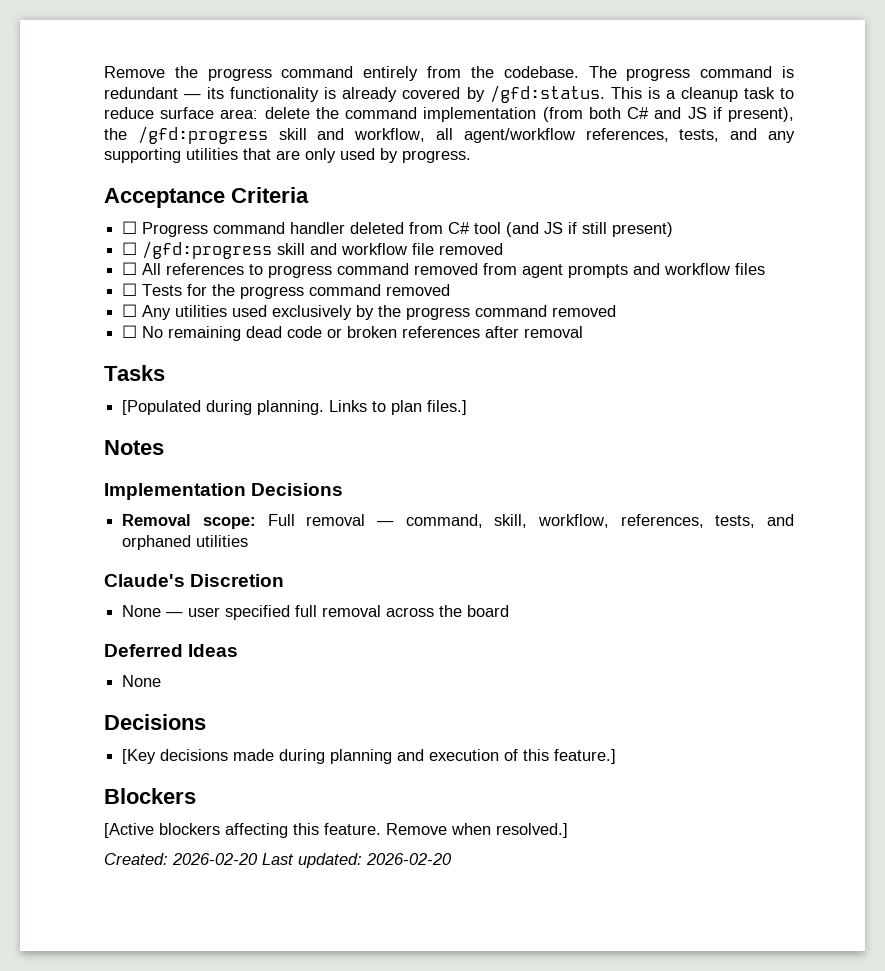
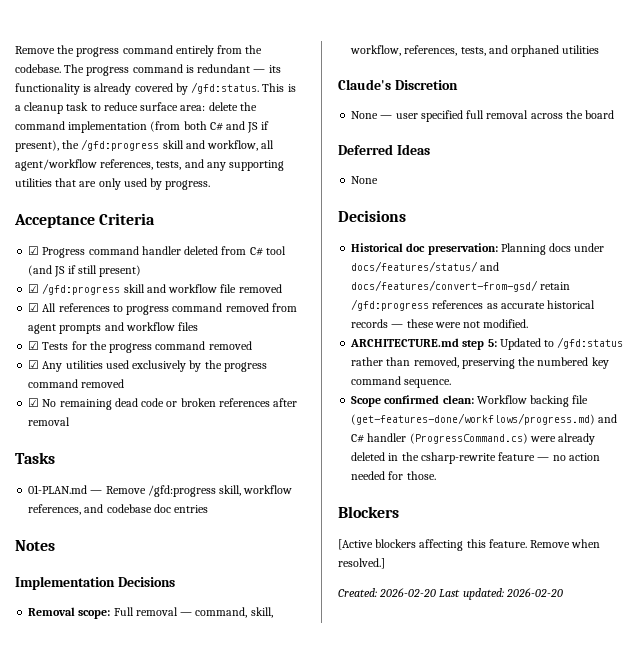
- ☐ Progress command handler deleted from C# tool (and JS if still present)
+ ☑ Progress command handler deleted from C# tool (and JS if still present)
- ☐ /gfd:progress skill and workflow file removed
+ ☑ /gfd:progress skill and workflow file removed
- ☐ All references to progress command removed from agent prompts and workflow files
+ ☑ All references to progress command removed from agent prompts and workflow files
- ☐ Tests for the progress command removed
+ ☑ Tests for the progress command removed
- ☐ Any utilities used exclusively by the progress command removed
+ ☑ Any utilities used exclusively by the progress command removed
- ☐ No remaining dead code or broken references after removal
+ ☑ No remaining dead code or broken references after removal
- [Populated during planning. Links to plan files.]
+ 01-PLAN.md — Remove /gfd:progress skill, workflow references, and codebase doc entries
- [Key decisions made during planning and execution of this feature.]
+ Historical doc preservation: Planning docs under docs/features/status/ and docs/features/convert-from-gsd/ retain /gfd:progress references as accurate historical records — these were not modified.
+ ARCHITECTURE.md step 5: Updated to /gfd:status rather than removed, preserving the numbered key command sequence.
+ Scope confirmed clean: Workflow backing file (get-features-done/workflows/progress.md) and C# handler (ProgressCommand.cs) were already deleted in the csharp-rewrite feature — no action needed for those.

